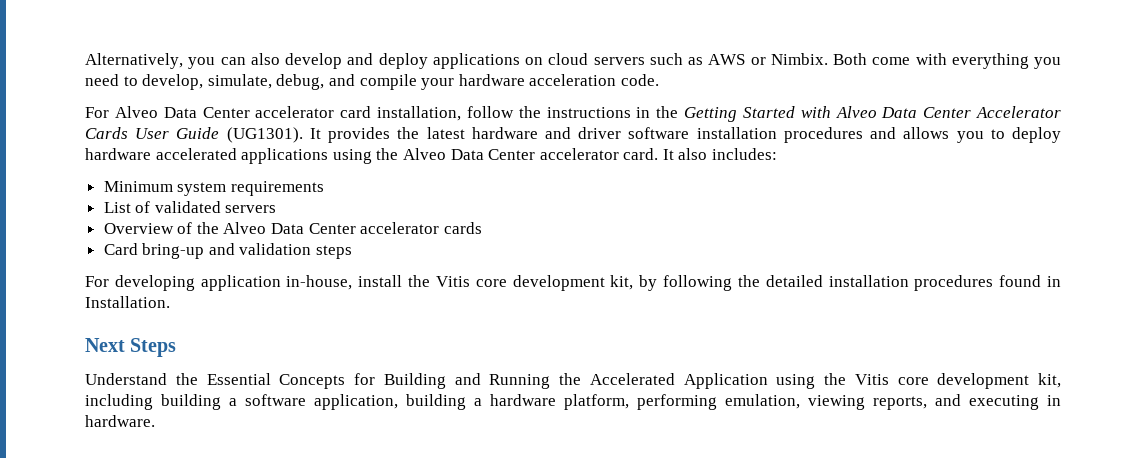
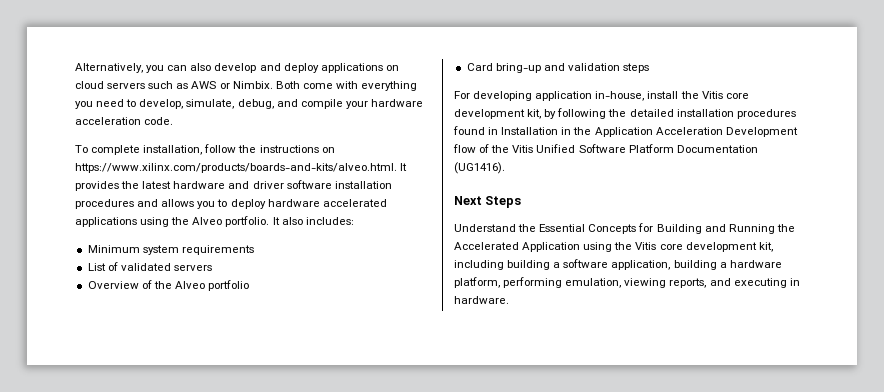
- For Alveo Data Center accelerator card installation, follow the instructions in the Getting Started with Alveo Data Center Accelerator Cards User Guide (UG1301). It provides the latest hardware and driver software installation procedures and allows you to deploy hardware accelerated applications using the Alveo Data Center accelerator card.
+ To complete installation, follow the instructions on https://www.xilinx.com/products/boards-and-kits/alveo.html. It provides the latest hardware and driver software installation procedures and allows you to deploy hardware accelerated applications using the Alveo portfolio.
- Overview of the Alveo Data Center accelerator cards
+ Overview of the Alveo portfolio
- For developing application in-house, install the Vitis core development kit, by following the detailed installation procedures found in Installation.
+ For developing application in-house, install the Vitis core development kit, by following the detailed installation procedures found in Installation in the Application Acceleration Development flow of the Vitis Unified Software Platform Documentation (UG1416).

